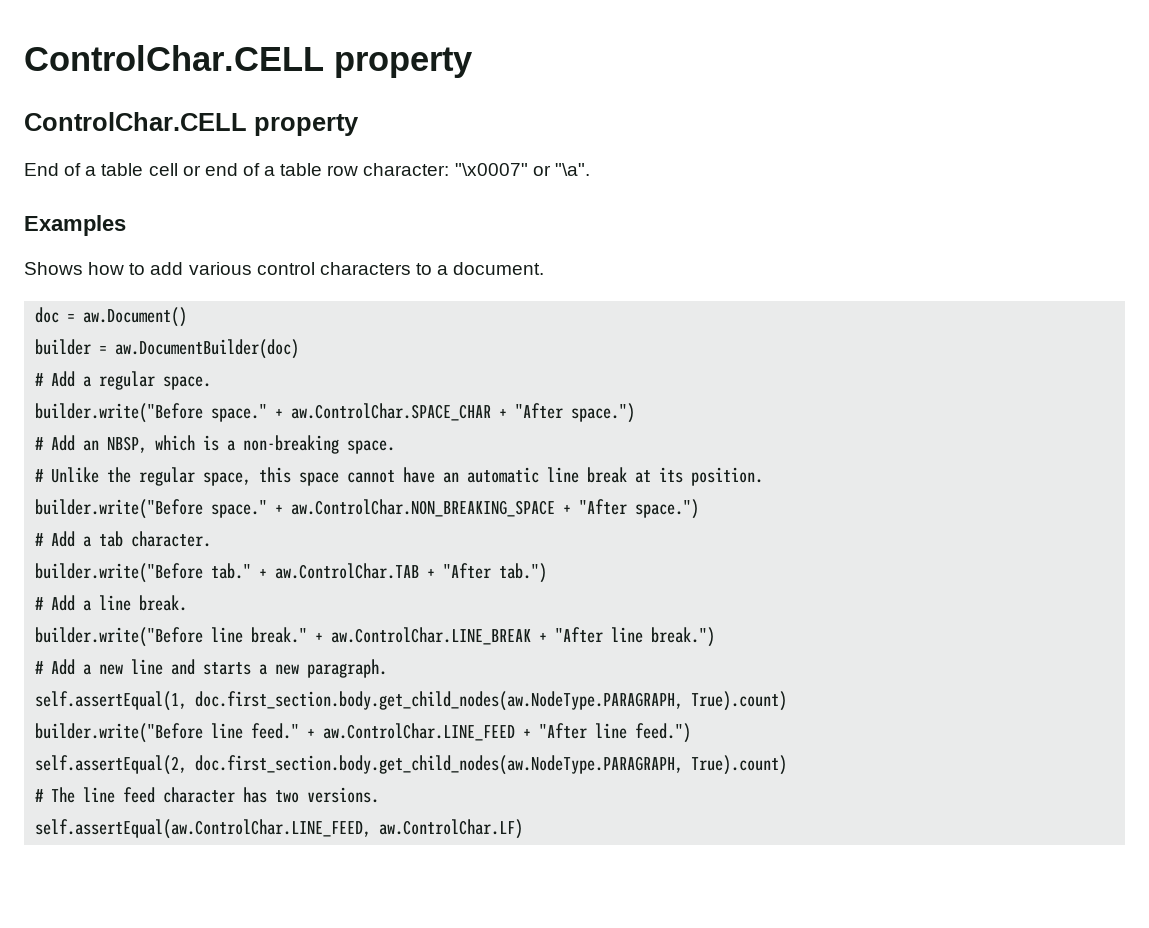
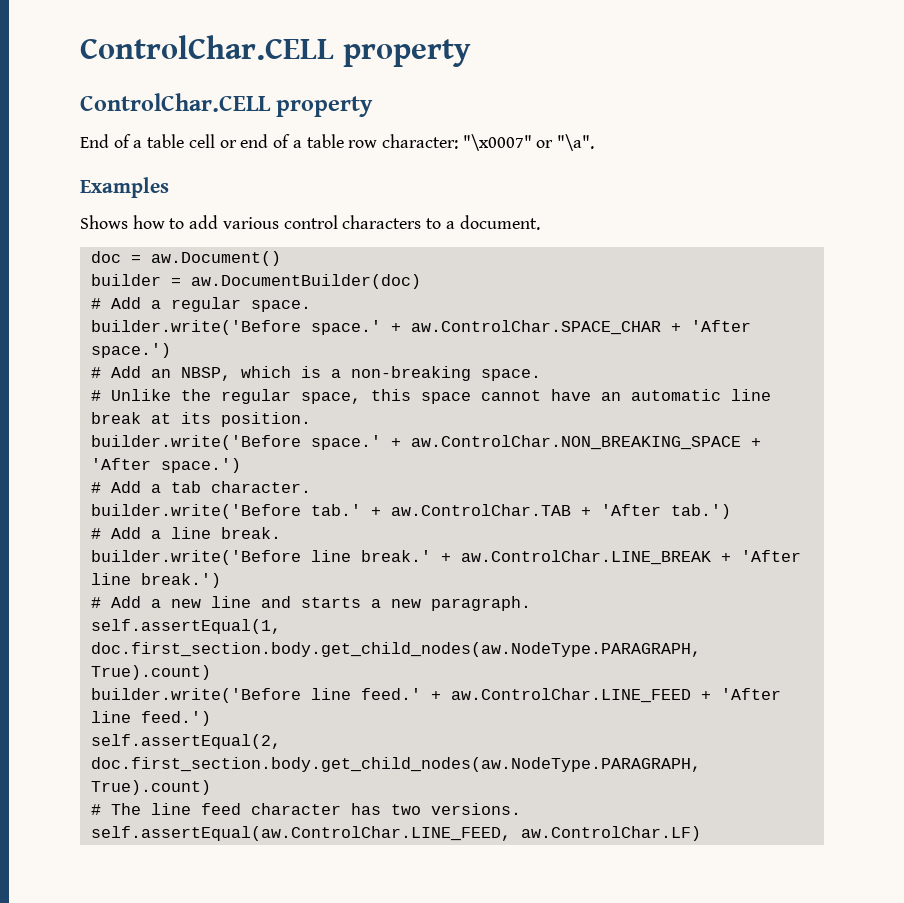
  # Add a regular space.
- builder.write("Before space."
+ builder.write('Before space.'
- + aw.ControlChar.SPACE_CHAR + "After space.")
+ + aw.ControlChar.SPACE_CHAR + 'After space.')
  # Unlike the regular space, this space cannot have an automatic line break at its position.
- builder.write("Before space."
+ builder.write('Before space.'
- + aw.ControlChar.NON_BREAKING_SPACE + "After space.")
+ + aw.ControlChar.NON_BREAKING_SPACE + 'After space.')
- builder.write("Before tab." + aw.ControlChar.TAB + "After tab.")
+ builder.write('Before tab.' + aw.ControlChar.TAB + 'After tab.')
- builder.write("Before line break." + aw.ControlChar.LINE_BREAK + "After line break.")
+ builder.write('Before line break.' + aw.ControlChar.LINE_BREAK + 'After line break.')
- builder.write("Before line feed." + aw.ControlChar.LINE_FEED + "After line feed.")
+ builder.write('Before line feed.' + aw.ControlChar.LINE_FEED + 'After line feed.')

